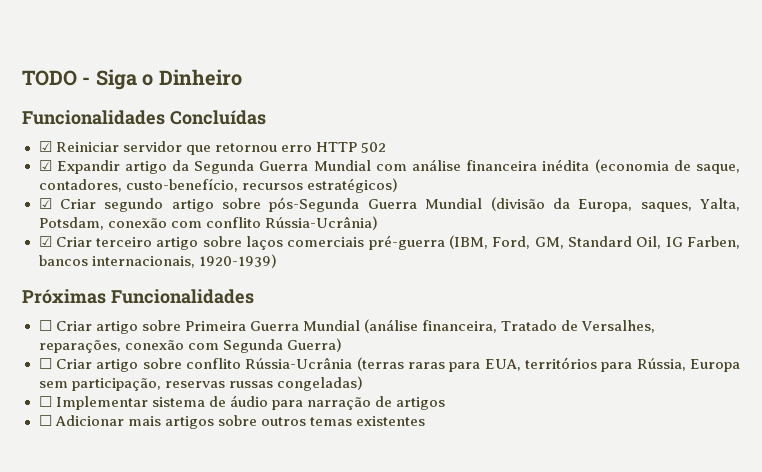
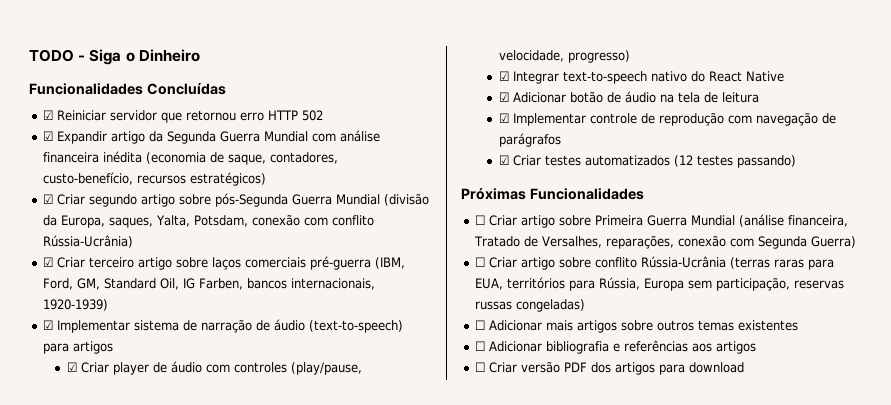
+ ☑ Implementar sistema de narração de áudio (text-to-speech) para artigos
+ ☑ Criar player de áudio com controles (play/pause, velocidade, progresso)
+ ☑ Integrar text-to-speech nativo do React Native
+ ☑ Adicionar botão de áudio na tela de leitura
+ ☑ Implementar controle de reprodução com navegação de parágrafos
+ ☑ Criar testes automatizados (12 testes passando)
- ☐ Implementar sistema de áudio para narração de artigos
+ ☐ Adicionar bibliografia e referências aos artigos
+ ☐ Criar versão PDF dos artigos para download

